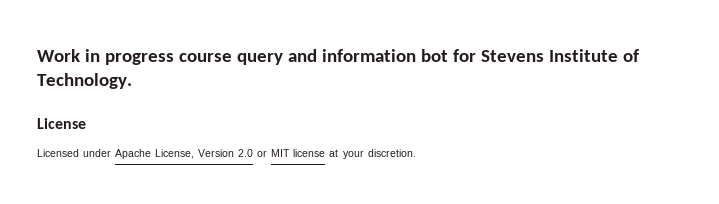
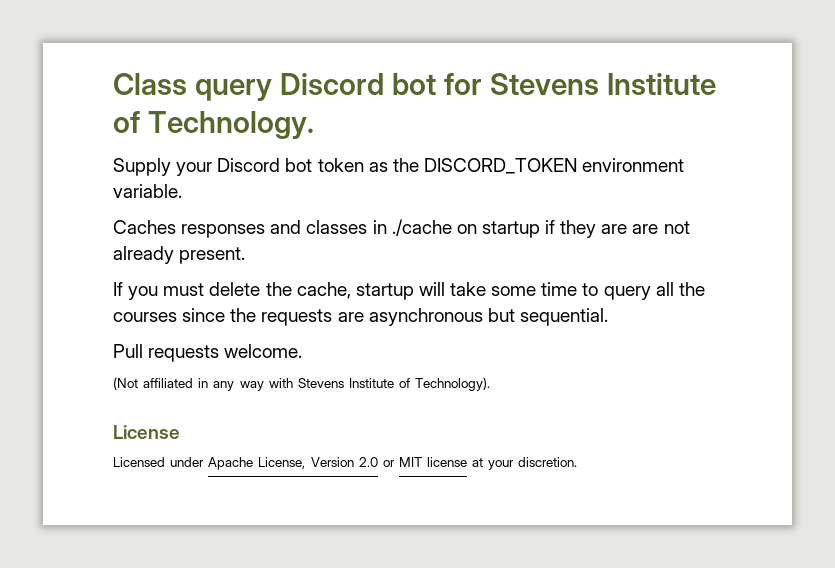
- Work in progress course query and information bot for Stevens Institute of Technology.
+ Class query Discord bot for Stevens Institute of Technology.
+ Supply your Discord bot token as the DISCORD_TOKEN environment variable.
+ Caches responses and classes in ./cache on startup if they are are not already present.
+ If you must delete the cache, startup will take some time to query all the courses since the requests are asynchronous but sequential.
+ Pull requests welcome.
+ (Not affiliated in any way with Stevens Institute of Technology).

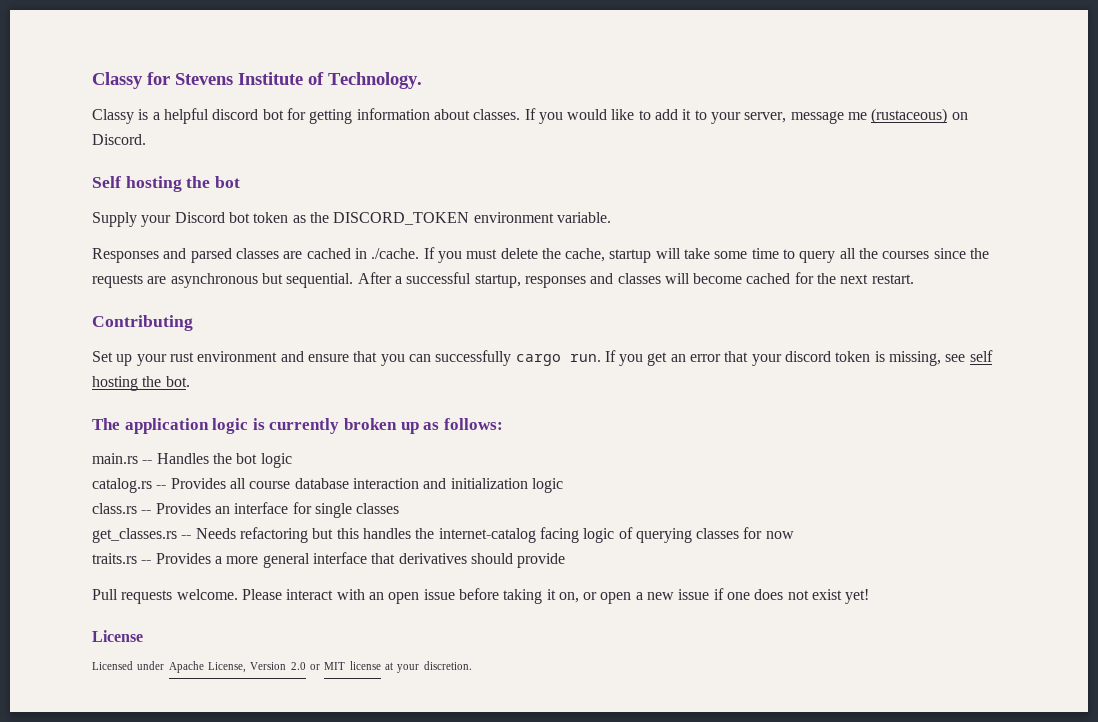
- Class query Discord bot for Stevens Institute of Technology.
+ Classy for Stevens Institute of Technology.
+ Classy is a helpful discord bot for getting information about classes. If you would like to add it to your server, message me (rustaceous) on Discord.
+ Self hosting the bot
- Caches responses and classes in ./cache on startup if they are are not already present.
- If you must delete the cache, startup will take some time to query all the courses since the requests are asynchronous but sequential.
- Pull requests welcome.
- (Not affiliated in any way with Stevens Institute of Technology).
+ Responses and parsed classes are cached in ./cache. If you must delete the cache, startup will take some time to query all the courses since the requests are asynchronous but sequential. After a successful startup, responses and classes will become cached for the next restart.
+ Contributing
+ Set up your rust environment and ensure that you can successfully cargo run. If you get an error that your discord token is missing, see self hosting the bot.
+ The application logic is currently broken up as follows:
+ main.rs -- Handles the bot logic
+ catalog.rs -- Provides all course database interaction and initialization logic
+ class.rs -- Provides an interface for single classes
+ get_classes.rs -- Needs refactoring but this handles the internet-catalog facing logic of querying classes for now
+ traits.rs -- Provides a more general interface that derivatives should provide
+ Pull requests welcome. Please interact with an open issue before taking it on, or open a new issue if one does not exist yet!

